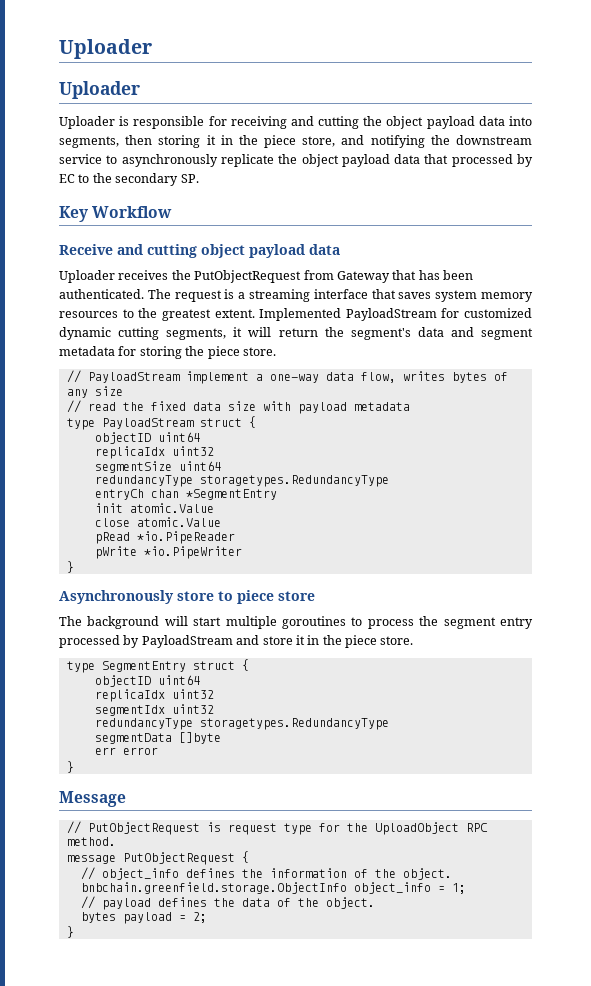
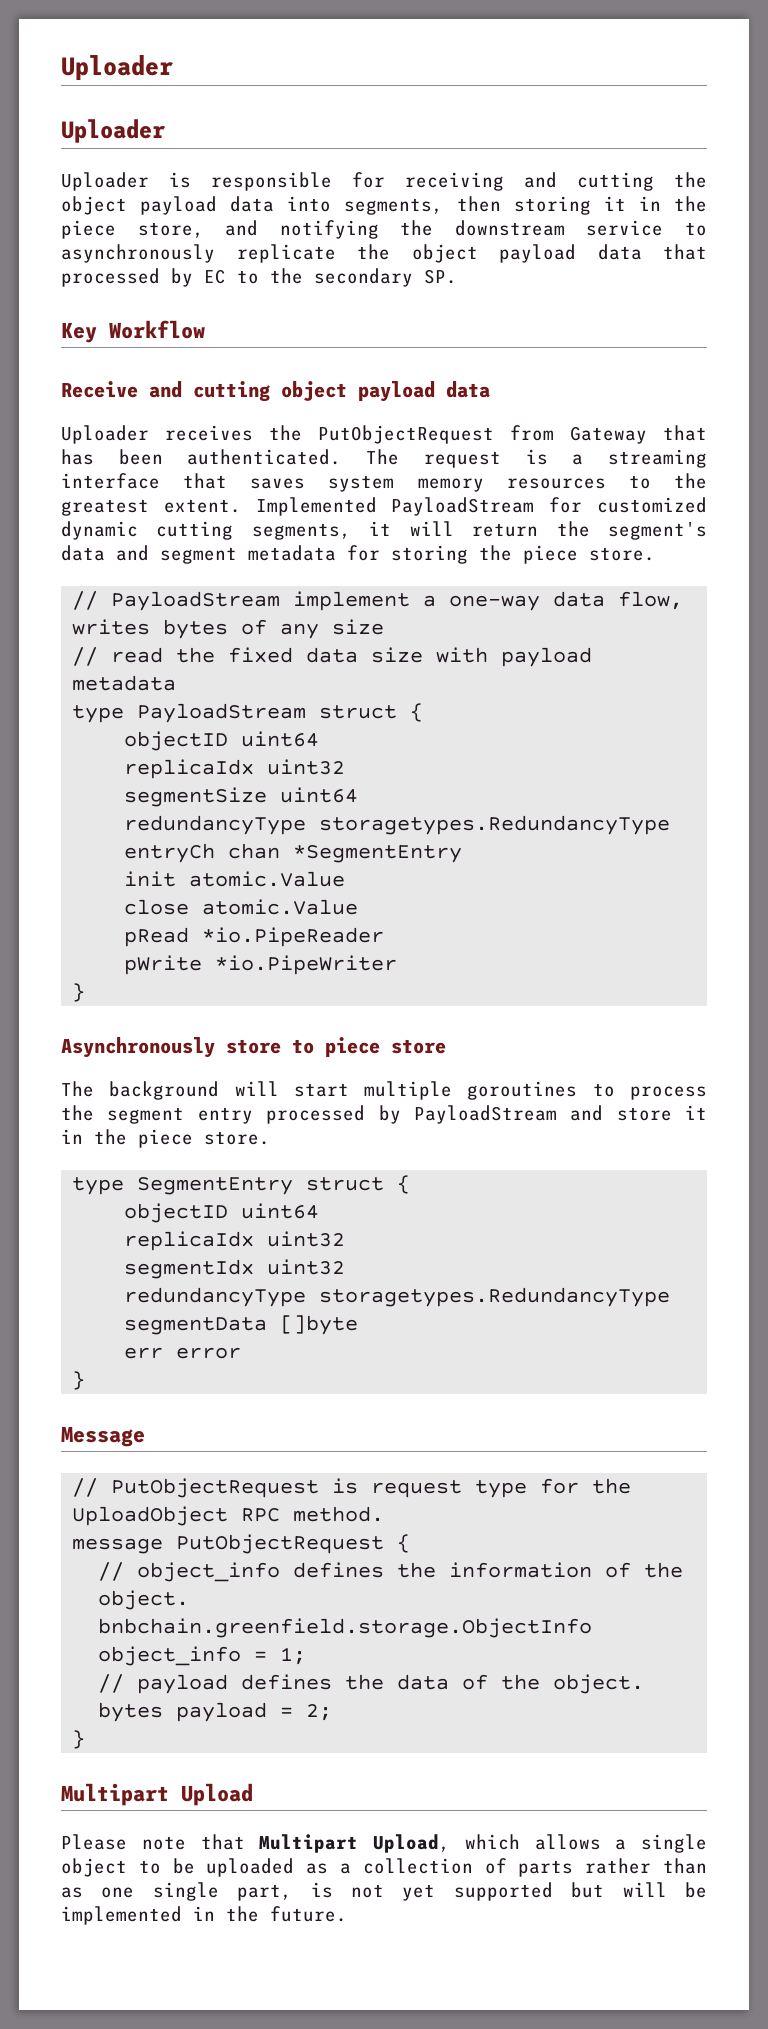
+ Multipart Upload
+ Please note that Multipart Upload, which allows a single object to be uploaded as a collection of parts rather than as one single part, is not yet supported but will be implemented in the future.

